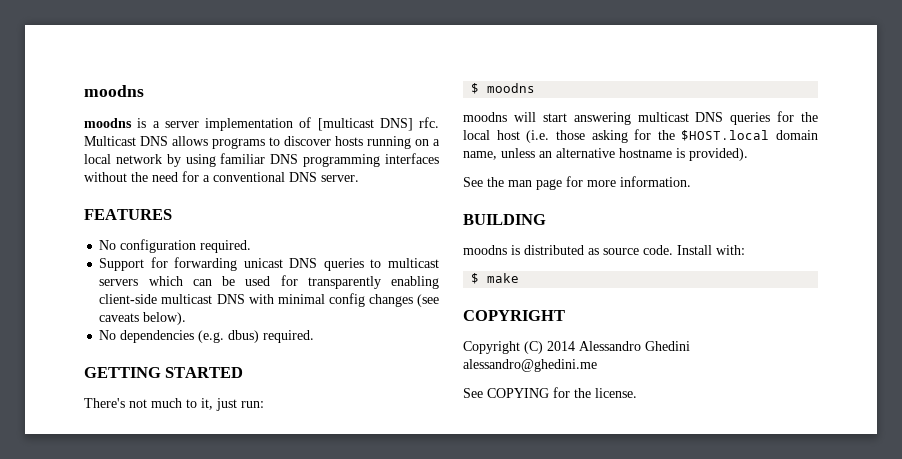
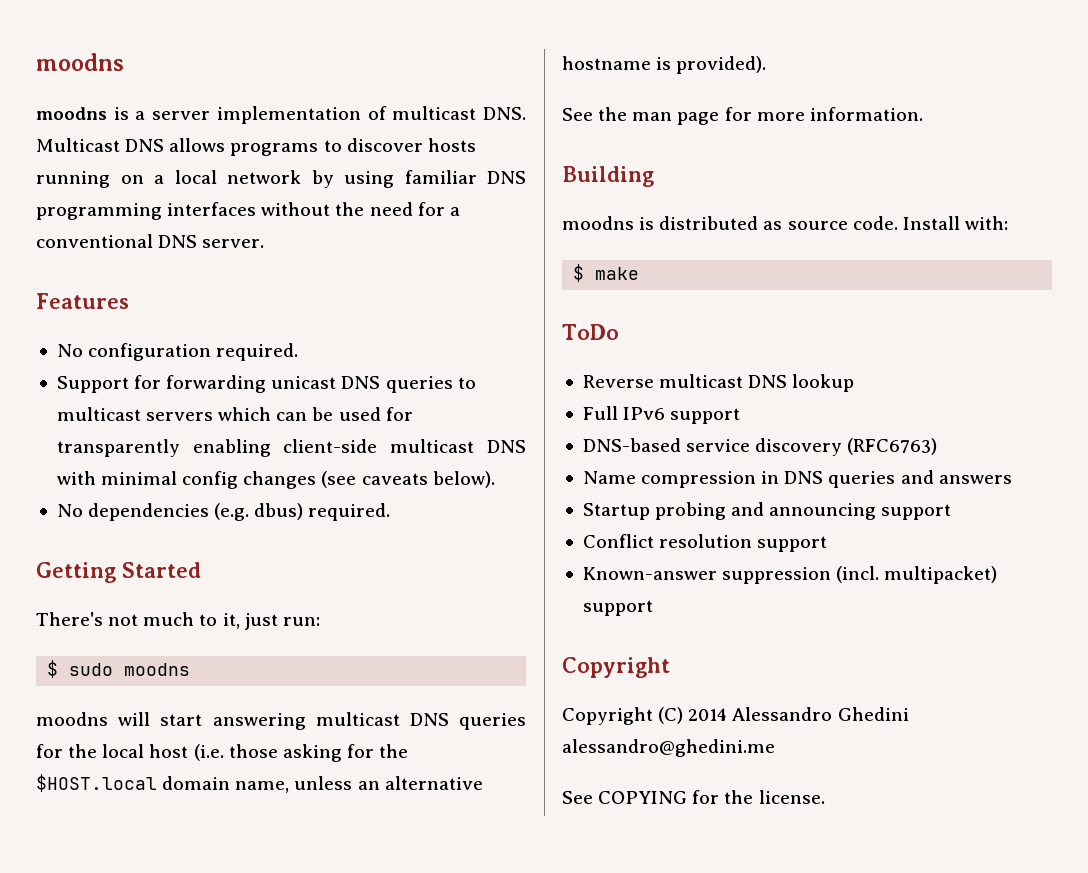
- moodns is a server implementation of [multicast DNS] rfc. Multicast DNS allows programs to discover hosts running on a local network by using familiar DNS programming interfaces without the need for a conventional DNS server.
+ moodns is a server implementation of multicast DNS. Multicast DNS allows programs to discover hosts running on a local network by using familiar DNS programming interfaces without the need for a conventional DNS server.
- FEATURES
+ Features
- GETTING STARTED
+ Getting Started
- $ moodns
+ $ sudo moodns
- BUILDING
+ Building
- COPYRIGHT
+ ToDo
+ Reverse multicast DNS lookup
+ Full IPv6 support
+ DNS-based service discovery (RFC6763)
+ Name compression in DNS queries and answers
+ Startup probing and announcing support
+ Conflict resolution support
+ Known-answer suppression (incl. multipacket) support
+ Copyright

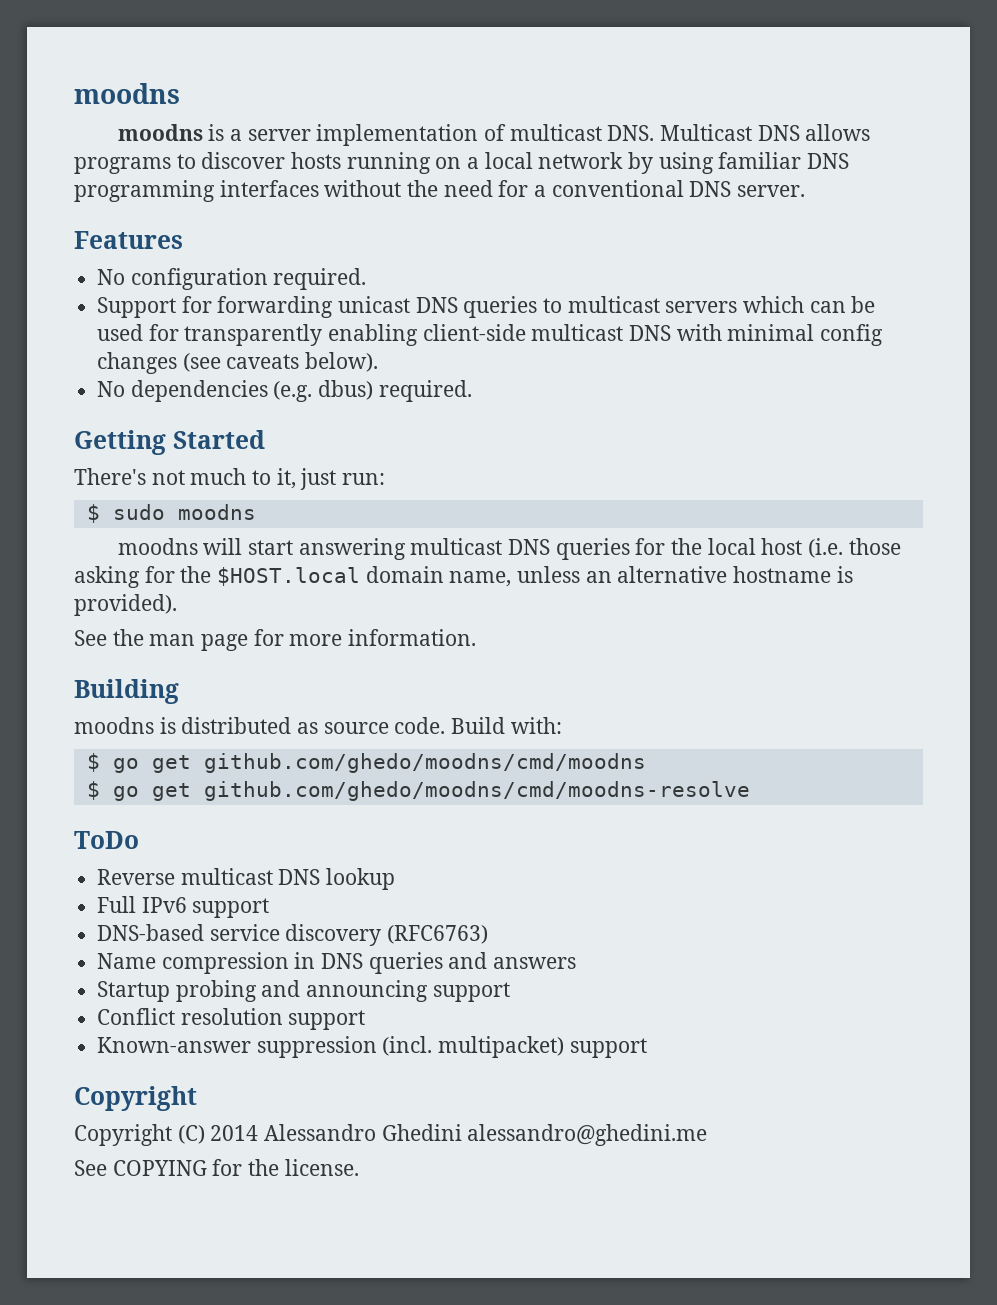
- Install with:
+ Build with:
- $ make
+ $ go get github.com/ghedo/moodns/cmd/moodns
+ $ go get github.com/ghedo/moodns/cmd/moodns-resolve

